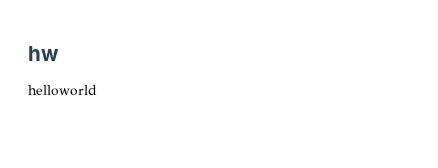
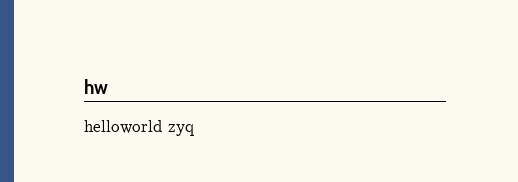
- helloworld
+ helloworld zyq

